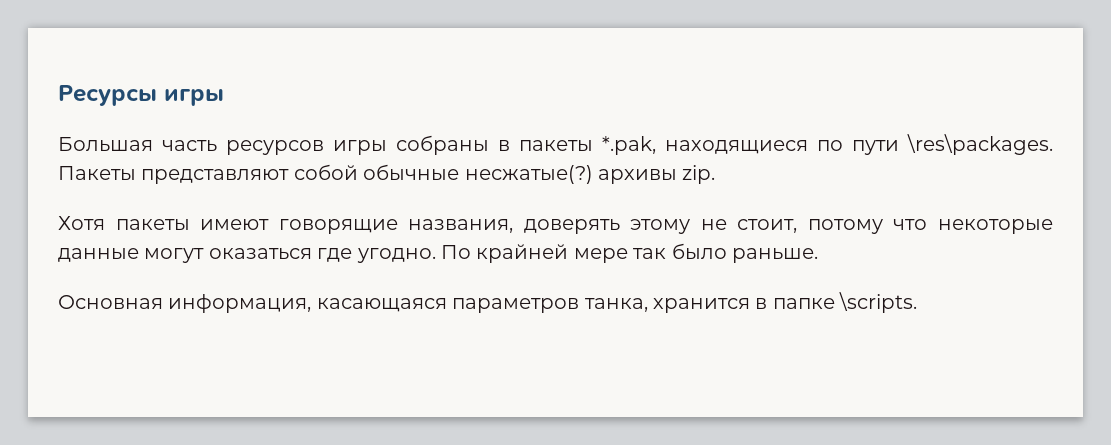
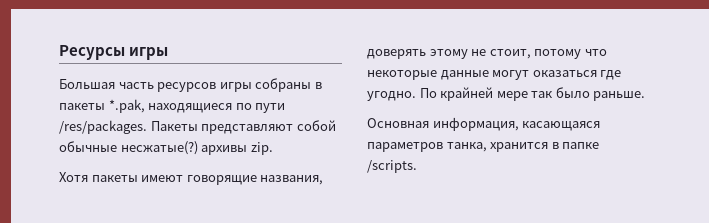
- Большая часть ресурсов игры собраны в пакеты *.pak, находящиеся по пути \res\packages.
+ Большая часть ресурсов игры собраны в пакеты *.pak, находящиеся по пути /res/packages.
- Основная информация, касающаяся параметров танка, хранится в папке \scripts.
+ Основная информация, касающаяся параметров танка, хранится в папке /scripts.

